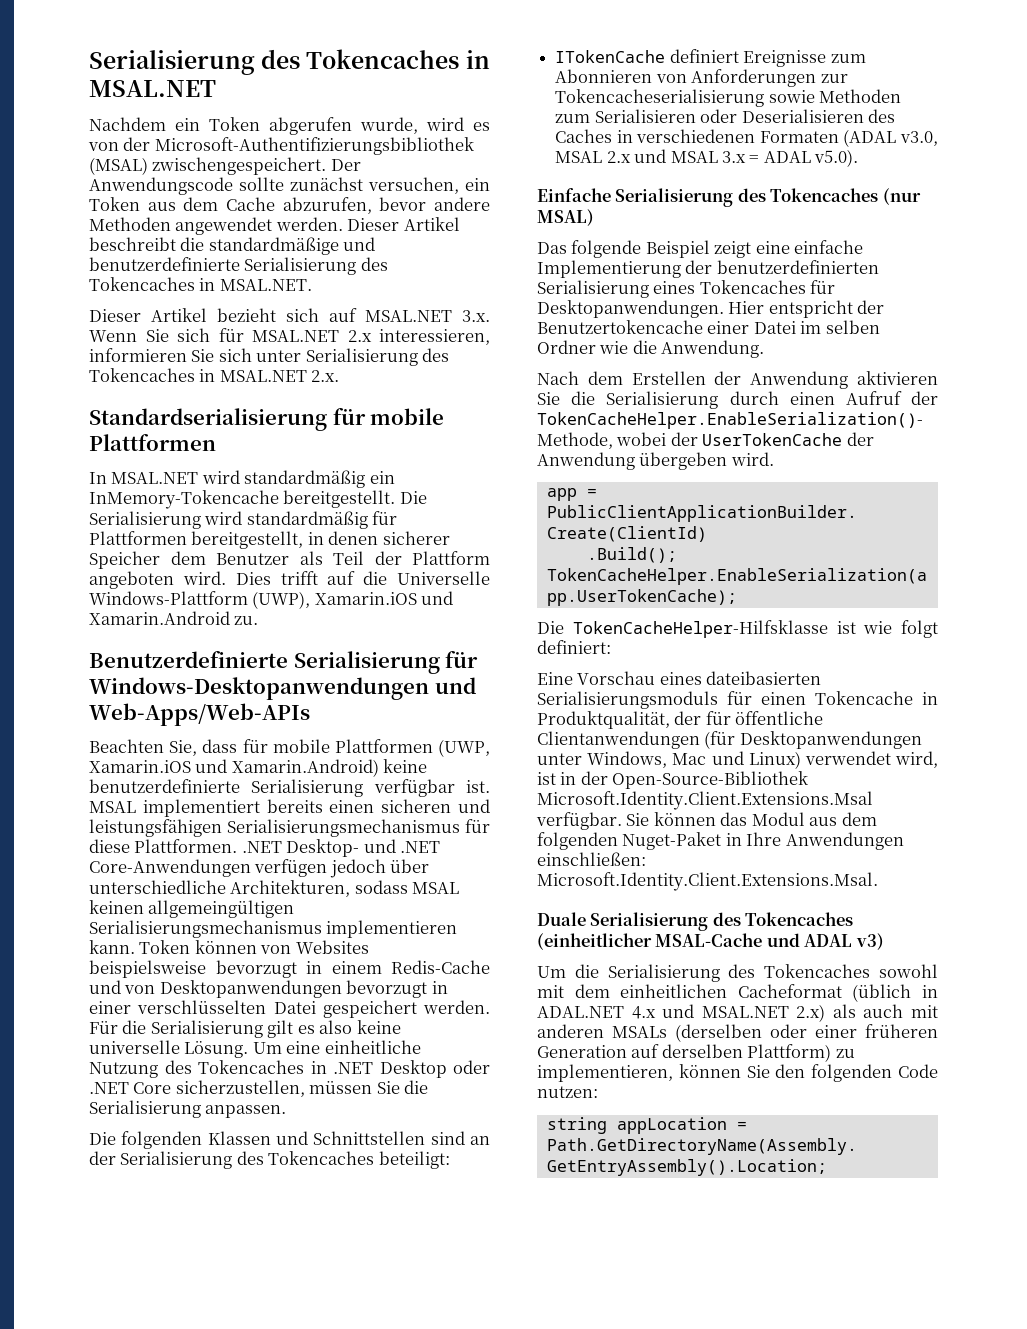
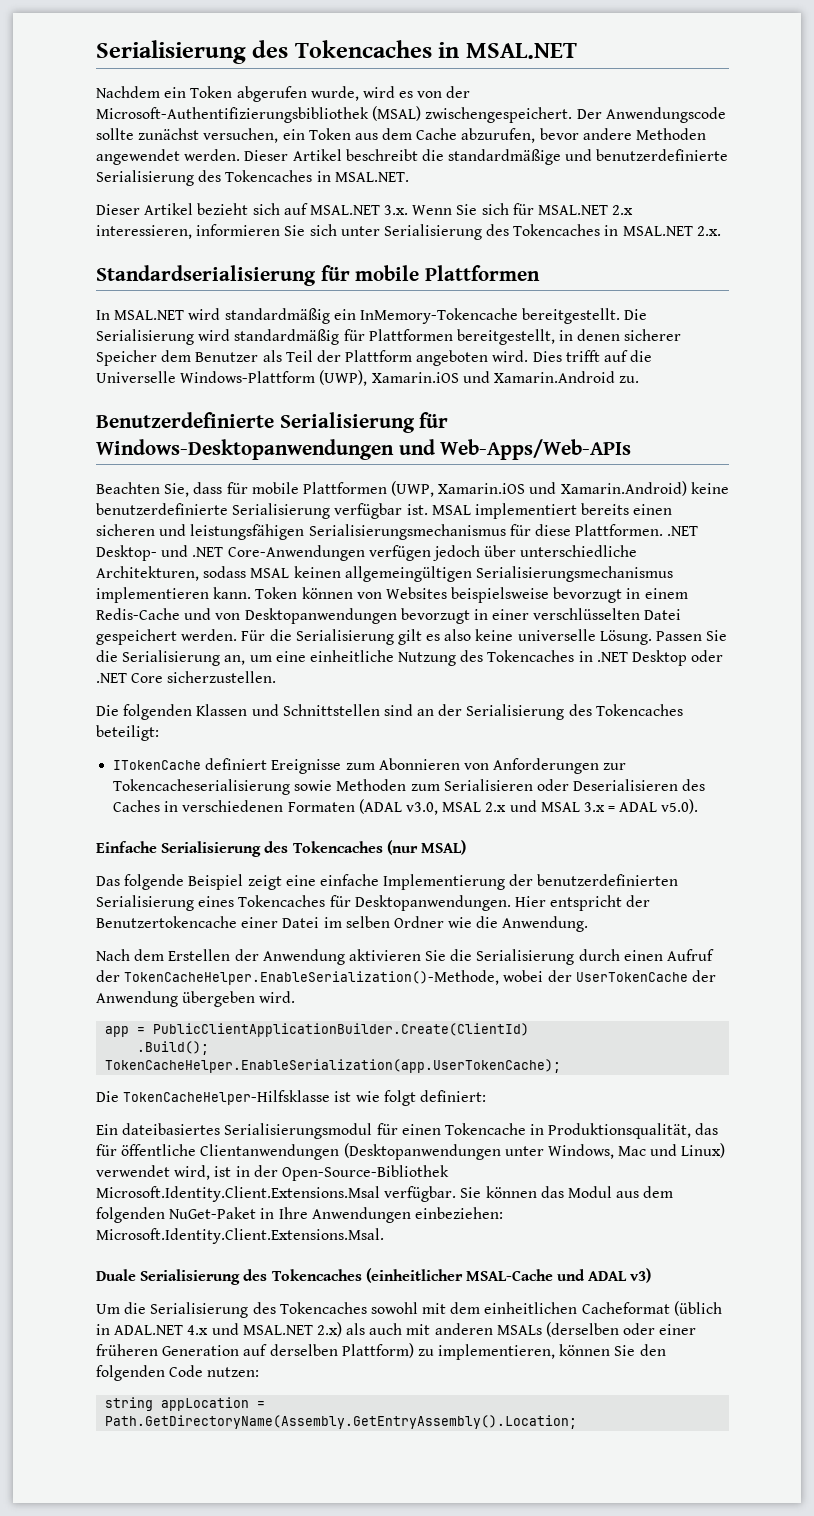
- Um eine einheitliche Nutzung des Tokencaches in .NET Desktop oder .NET Core sicherzustellen, müssen Sie die Serialisierung anpassen.
+ Passen Sie die Serialisierung an, um eine einheitliche Nutzung des Tokencaches in .NET Desktop oder .NET Core sicherzustellen.
- Eine Vorschau eines dateibasierten Serialisierungsmoduls für einen Tokencache in Produktqualität, der für öffentliche Clientanwendungen (für Desktopanwendungen unter Windows, Mac und Linux) verwendet wird, ist in der Open-Source-Bibliothek Microsoft.Identity.Client.Extensions.Msal verfügbar.
+ Ein dateibasiertes Serialisierungsmodul für einen Tokencache in Produktionsqualität, das für öffentliche Clientanwendungen (Desktopanwendungen unter Windows, Mac und Linux) verwendet wird, ist in der Open-Source-Bibliothek Microsoft.Identity.Client.Extensions.Msal verfügbar.
- Sie können das Modul aus dem folgenden Nuget-Paket in Ihre Anwendungen einschließen: Microsoft.Identity.Client.Extensions.Msal.
+ Sie können das Modul aus dem folgenden NuGet-Paket in Ihre Anwendungen einbeziehen: Microsoft.Identity.Client.Extensions.Msal.

